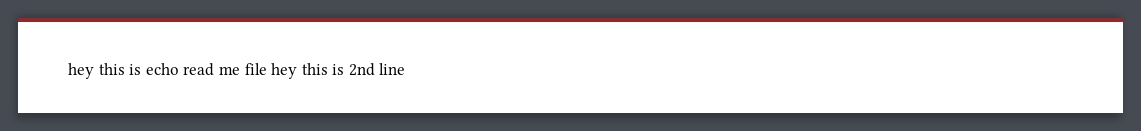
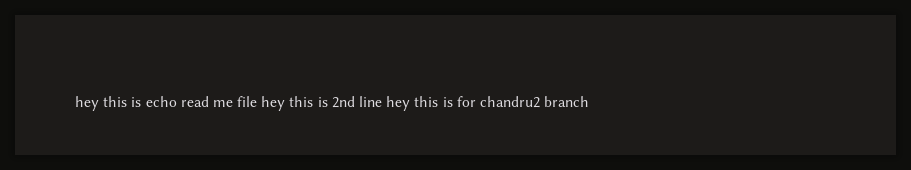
- hey this is echo read me file hey this is 2nd line
+ hey this is echo read me file hey this is 2nd line hey this is for chandru2 branch

